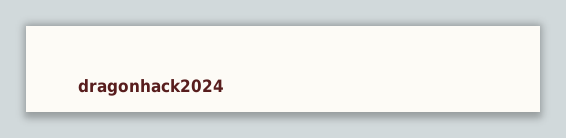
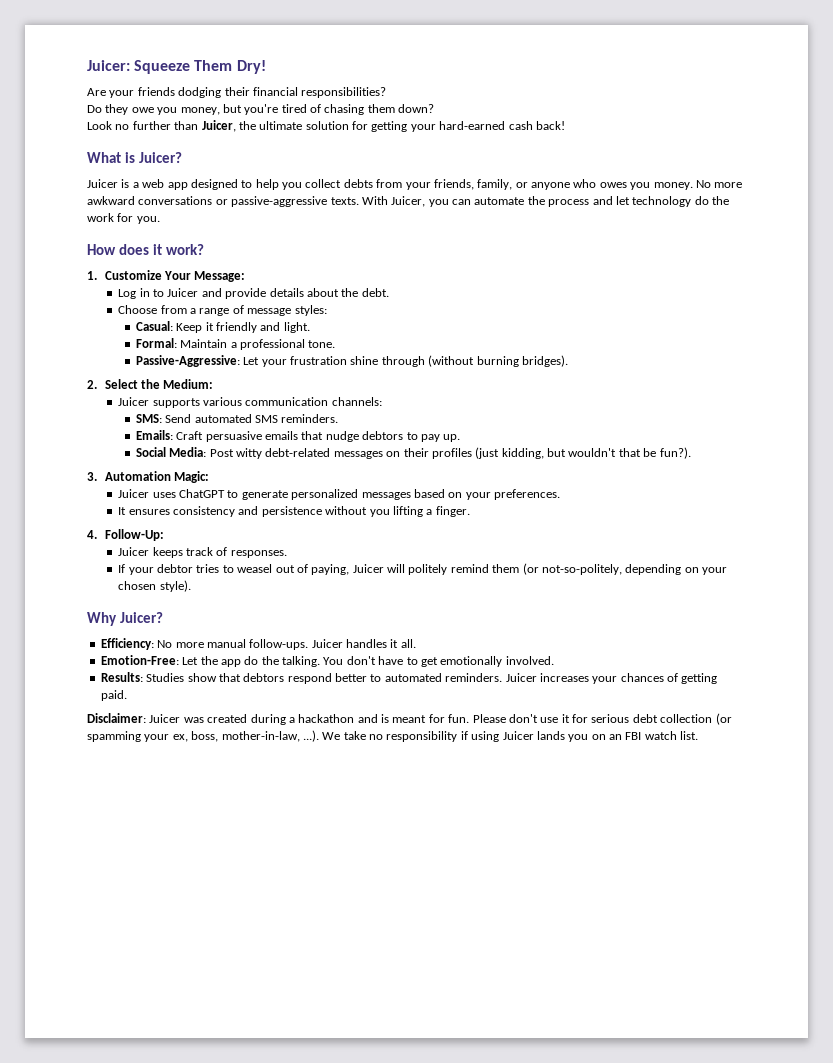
- dragonhack2024
+ Juicer: Squeeze Them Dry!
+ Are your friends dodging their financial responsibilities?
+ Do they owe you money, but you're tired of chasing them down?
+ Look no further than Juicer, the ultimate solution for getting your hard-earned cash back!
+ What is Juicer?
+ Juicer is a web app designed to help you collect debts from your friends, family, or anyone who owes you money. No more awkward conversations or passive-aggressive texts. With Juicer, you can automate the process and let technology do the work for you.
+ How does it work?
+ 1. Customize Your Message:
+ Log in to Juicer and provide details about the debt.
+ Choose from a range of message styles:
+ Casual: Keep it friendly and light.
+ Formal: Maintain a professional tone.
+ Passive-Aggressive: Let your frustration shine through (without burning bridges).
+ 2. Select the Medium:
+ Juicer supports various communication channels:
+ SMS: Send automated SMS reminders.
+ Emails: Craft persuasive emails that nudge debtors to pay up.
+ Social Media: Post witty debt-related messages on their profiles (just kidding, but wouldn't that be fun?).
+ 3. Automation Magic:
+ Juicer uses ChatGPT to generate personalized messages based on your preferences.
+ It ensures consistency and persistence without you lifting a finger.
+ 4. Follow-Up:
+ Juicer keeps track of responses.
+ If your debtor tries to weasel out of paying, Juicer will politely remind them (or not-so-politely, depending on your chosen style).
+ Why Juicer?
+ Efficiency: No more manual follow-ups. Juicer handles it all.
+ Emotion-Free: Let the app do the talking. You don't have to get emotionally involved.
+ Results: Studies show that debtors respond better to automated reminders. Juicer increases your chances of getting paid.
+ Disclaimer: Juicer was created during a hackathon and is meant for fun. Please don't use it for serious debt collection (or spamming your ex, boss, mother-in-law, ...). We take no responsibility if using Juicer lands you on an FBI watch list.

